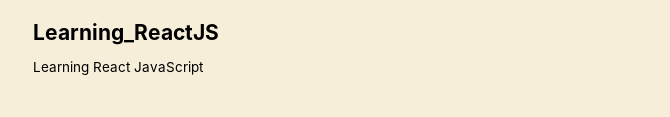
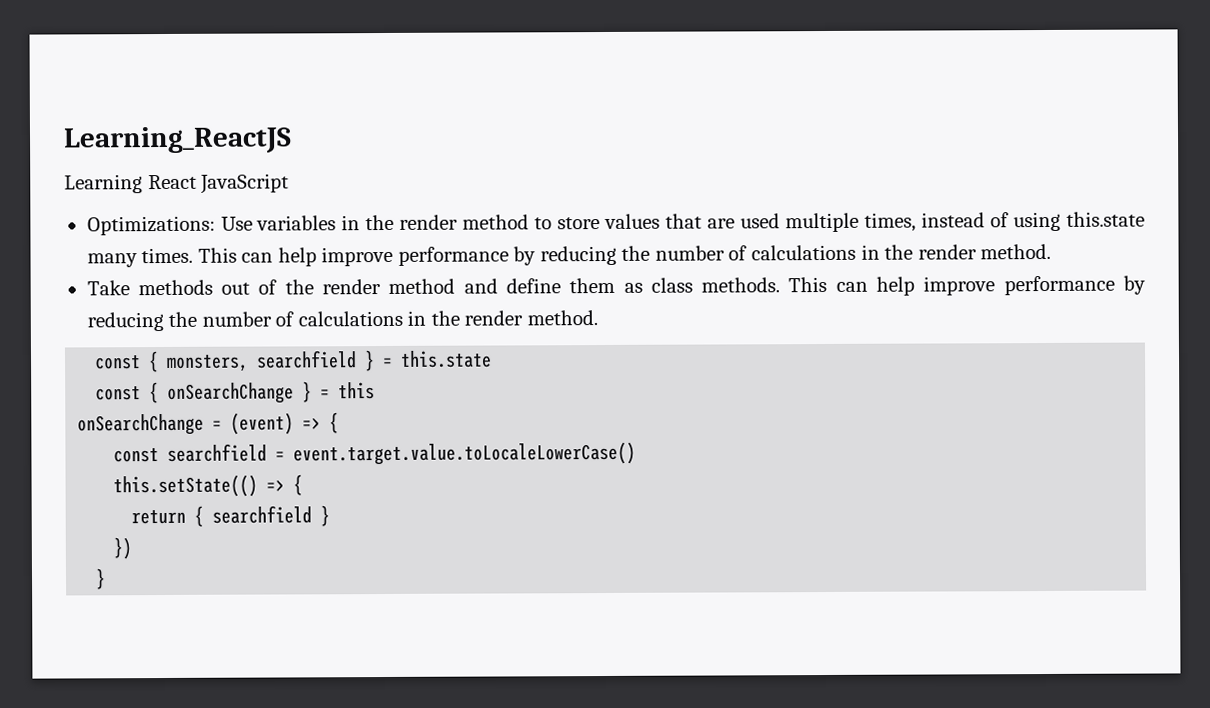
+ Optimizations: Use variables in the render method to store values that are used multiple times, instead of using this.state many times. This can help improve performance by reducing the number of calculations in the render method.
+ Take methods out of the render method and define them as class methods. This can help improve performance by reducing the number of calculations in the render method.
+ const { monsters, searchfield } = this.state
+ const { onSearchChange } = this
+ onSearchChange = (event) => {
+ const searchfield = event.target.value.toLocaleLowerCase()
+ this.setState(() => {
+ return { searchfield }
+ })
+ }

